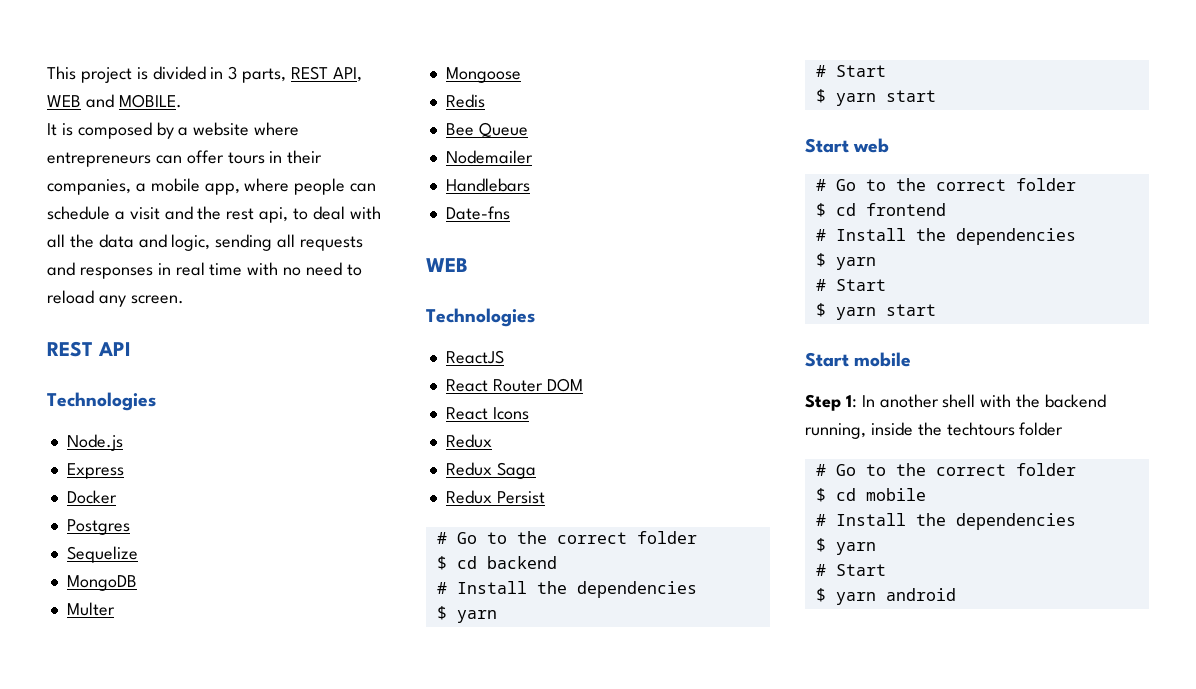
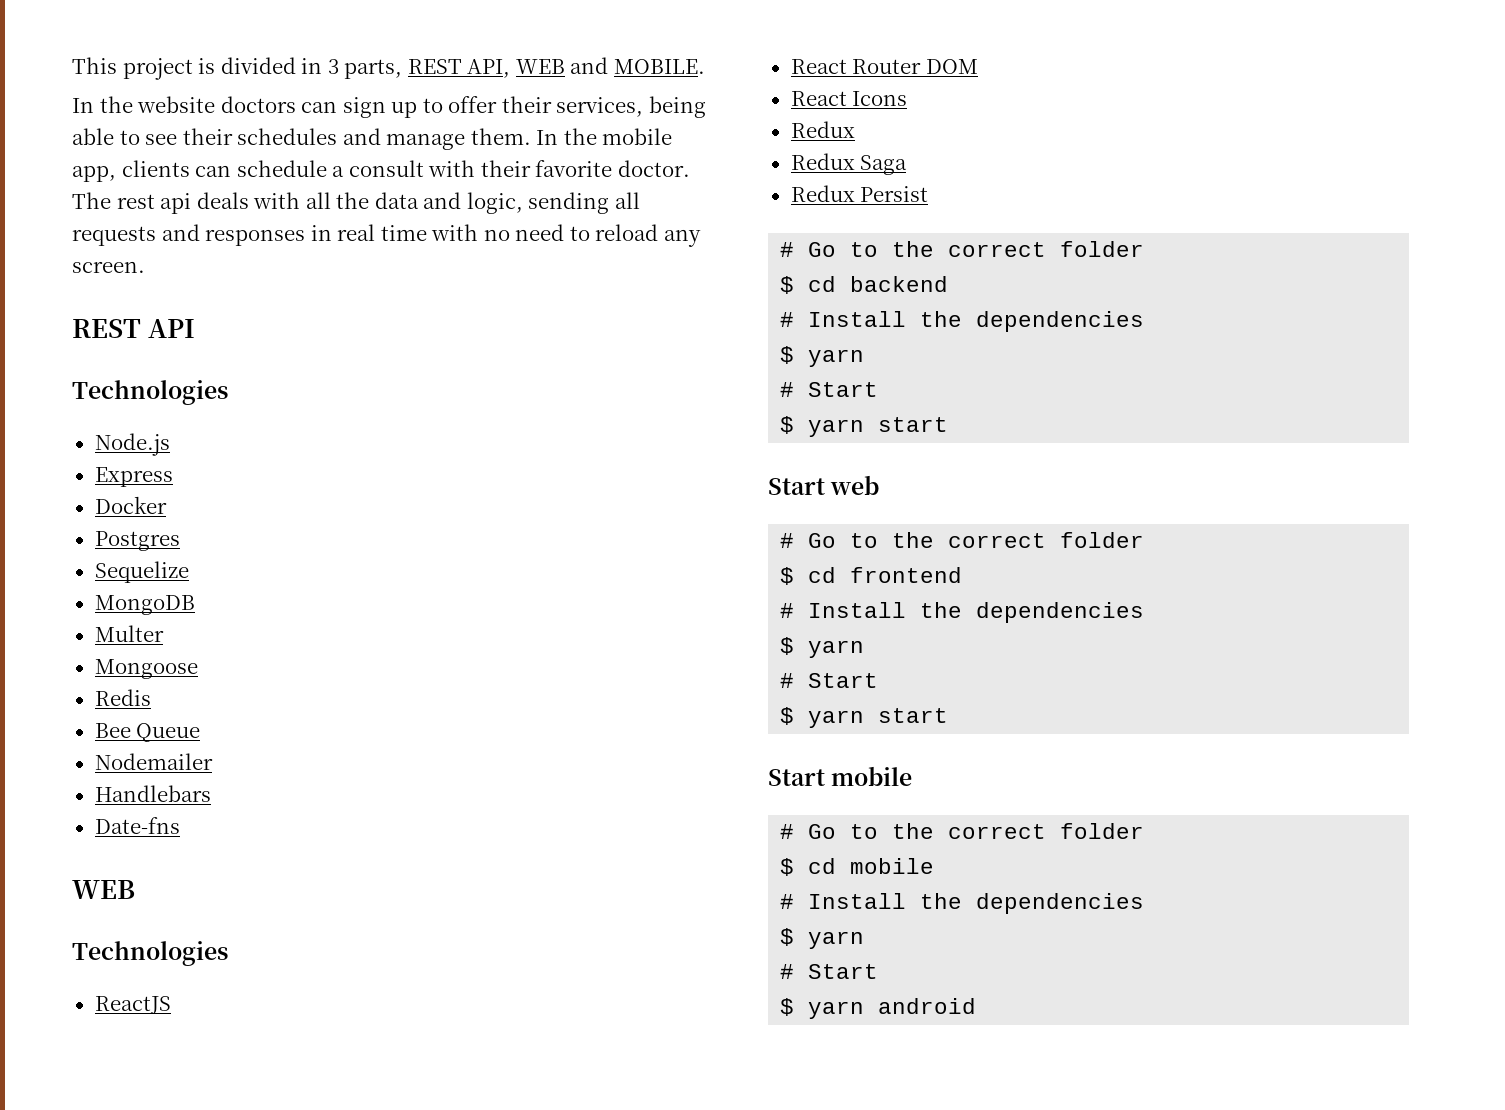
- It is composed by a website where entrepreneurs can offer tours in their companies, a mobile app, where people can schedule a visit and the rest api, to deal with all the data and logic, sending all requests and responses in real time with no need to reload any screen.
+ In the website doctors can sign up to offer their services, being able to see their schedules and manage them. In the mobile app, clients can schedule a consult with their favorite doctor. The rest api deals with all the data and logic, sending all requests and responses in real time with no need to reload any screen.
- Step 1: In another shell with the backend running, inside the techtours folder

